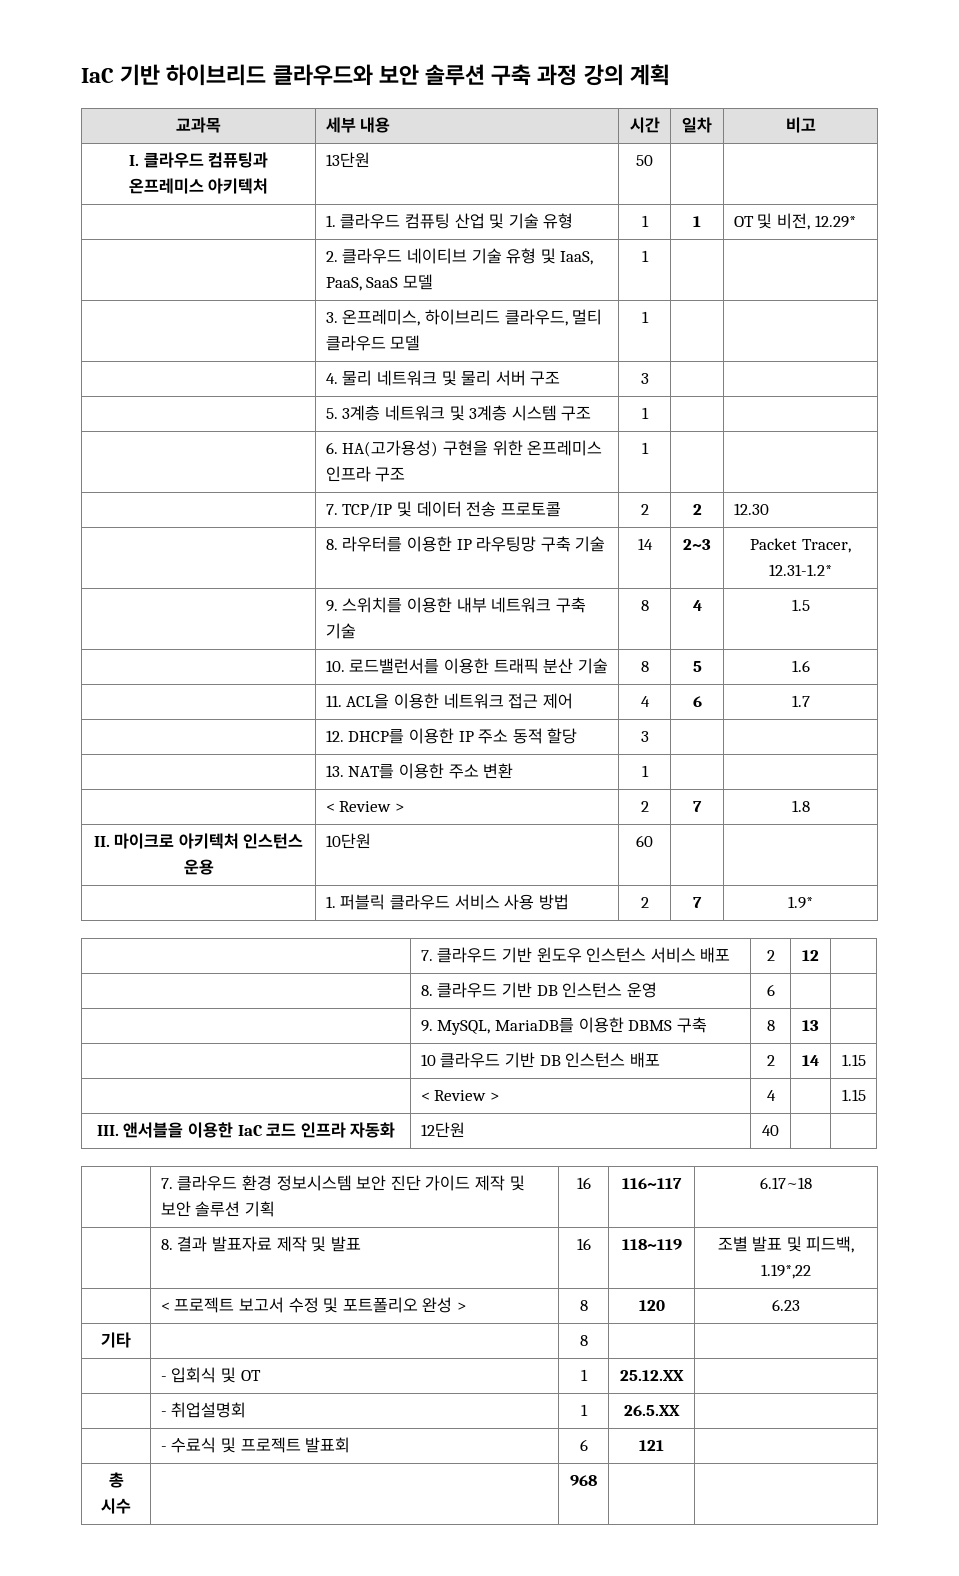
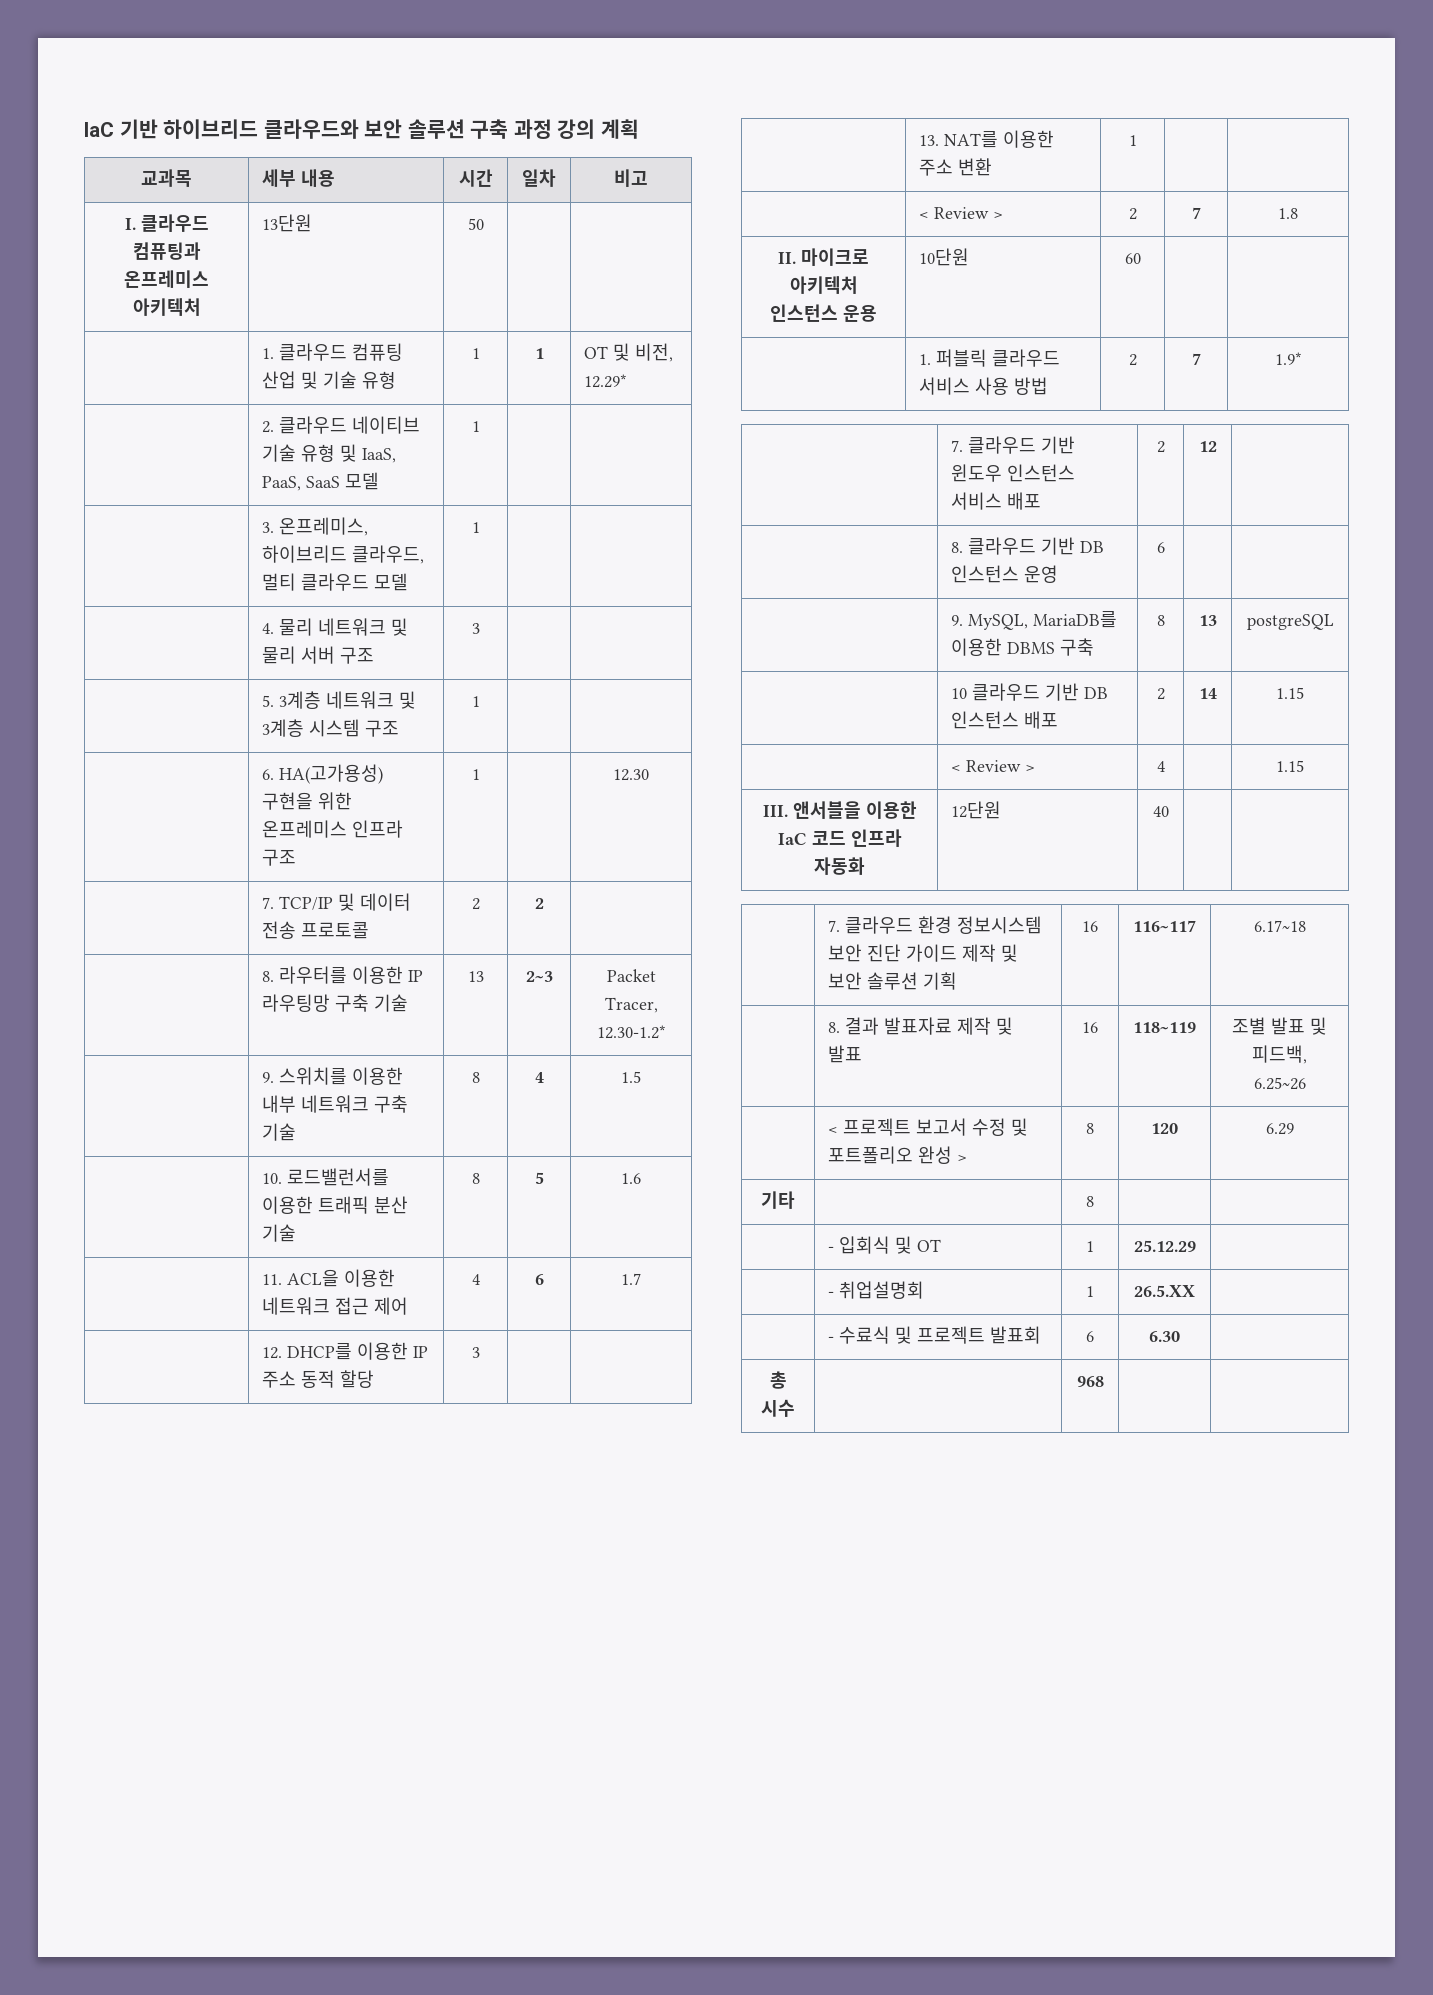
- | 6. HA(고가용성) 구현을 위한 온프레미스 인프라 구조 | 1 | |
+ | 6. HA(고가용성) 구현을 위한 온프레미스 인프라 구조 | 1 | | 12.30
- | 7. TCP/IP 및 데이터 전송 프로토콜 | 2 | 2 | 12.30
+ | 7. TCP/IP 및 데이터 전송 프로토콜 | 2 | 2 |
- | 8. 라우터를 이용한 IP 라우팅망 구축 기술 | 14 | 2~3 | Packet Tracer, 12.31-1.2*
+ | 8. 라우터를 이용한 IP 라우팅망 구축 기술 | 13 | 2~3 | Packet Tracer, 12.30-1.2*
- | 9. MySQL, MariaDB를 이용한 DBMS 구축 | 8 | 13 |
+ | 9. MySQL, MariaDB를 이용한 DBMS 구축 | 8 | 13 | postgreSQL
- | 8. 결과 발표자료 제작 및 발표 | 16 | 118~119 | 조별 발표 및 피드백, 1.19*,22
+ | 8. 결과 발표자료 제작 및 발표 | 16 | 118~119 | 조별 발표 및 피드백, 6.25~26
- | < 프로젝트 보고서 수정 및 포트폴리오 완성 > | 8 | 120 | 6.23
+ | < 프로젝트 보고서 수정 및 포트폴리오 완성 > | 8 | 120 | 6.29
- | - 입회식 및 OT | 1 | 25.12.XX |
+ | - 입회식 및 OT | 1 | 25.12.29 |
- | - 수료식 및 프로젝트 발표회 | 6 | 121 |
+ | - 수료식 및 프로젝트 발표회 | 6 | 6.30 |

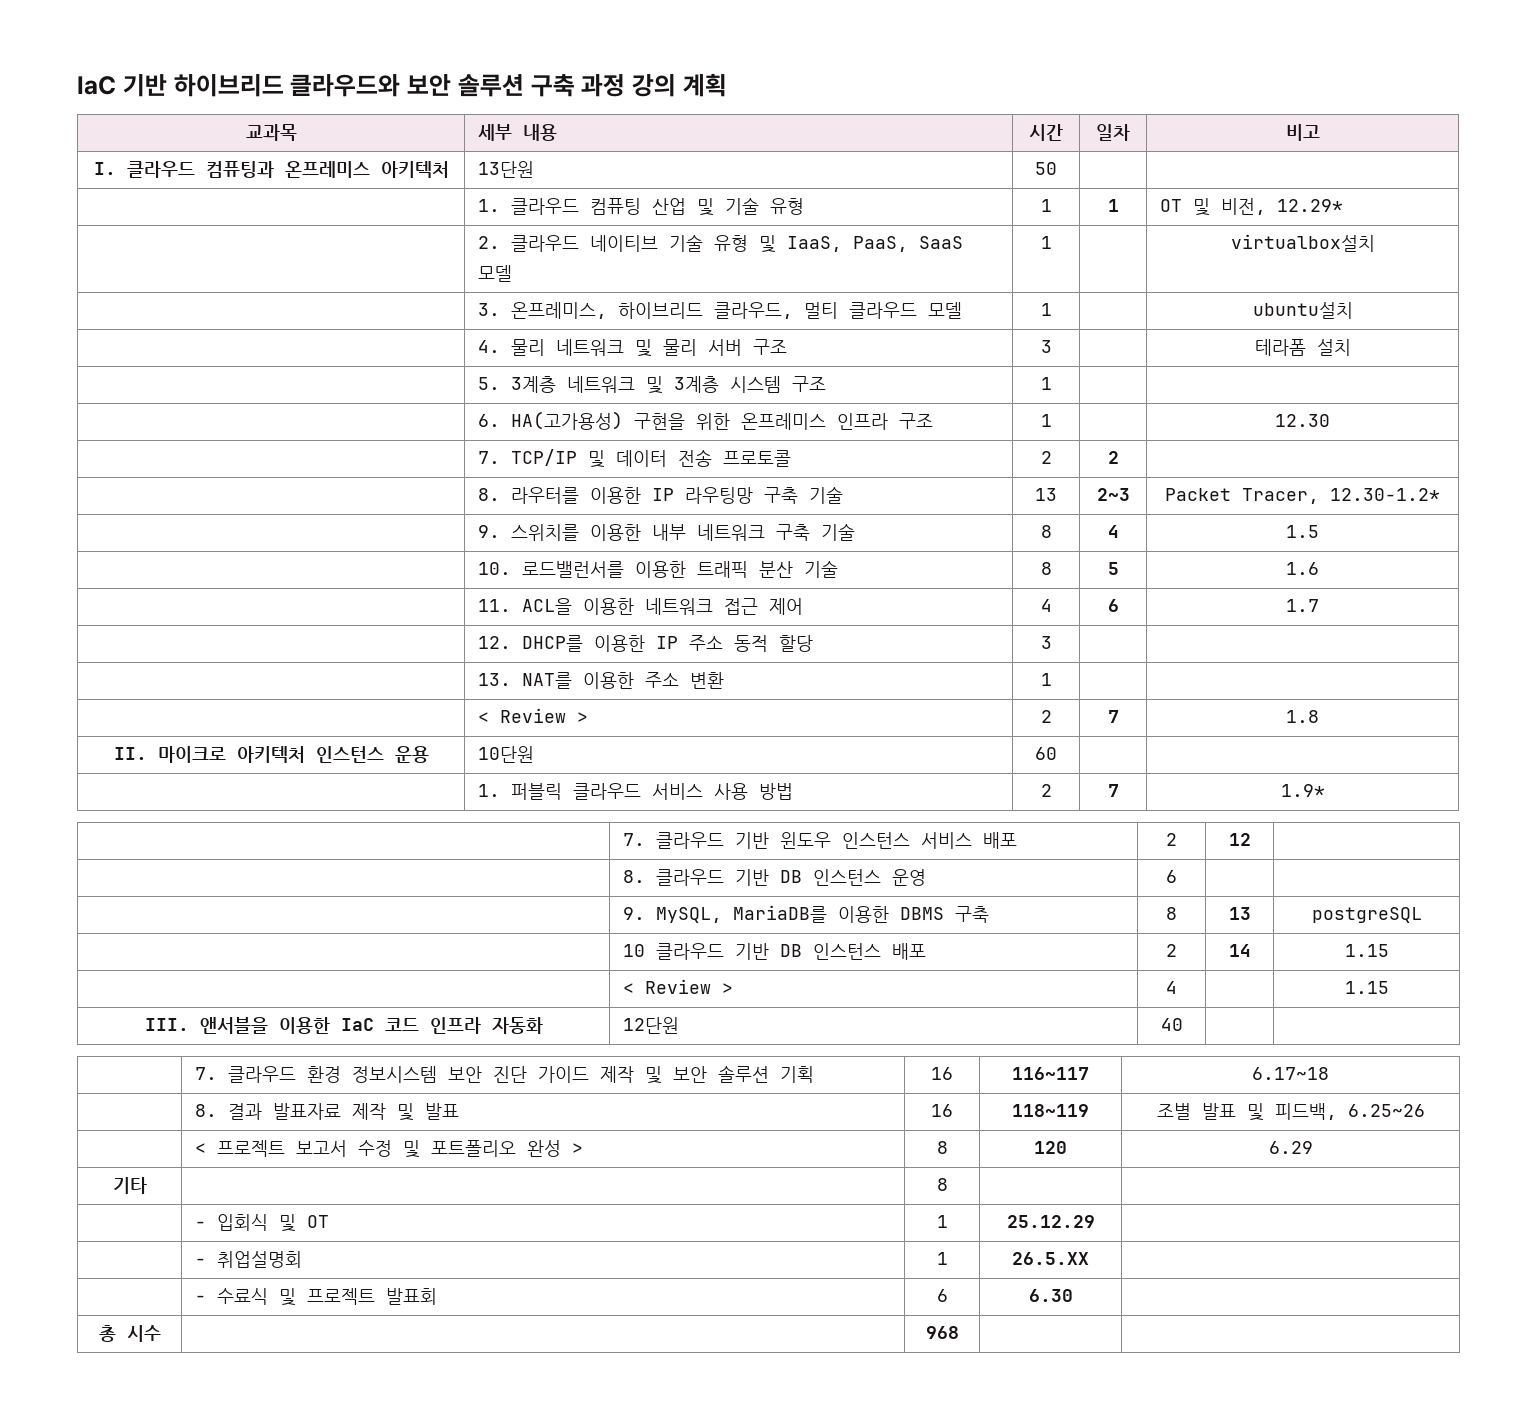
- | 2. 클라우드 네이티브 기술 유형 및 IaaS, PaaS, SaaS 모델 | 1 | |
+ | 2. 클라우드 네이티브 기술 유형 및 IaaS, PaaS, SaaS 모델 | 1 | | virtualbox설치
- | 3. 온프레미스, 하이브리드 클라우드, 멀티 클라우드 모델 | 1 | |
+ | 3. 온프레미스, 하이브리드 클라우드, 멀티 클라우드 모델 | 1 | | ubuntu설치
- | 4. 물리 네트워크 및 물리 서버 구조 | 3 | |
+ | 4. 물리 네트워크 및 물리 서버 구조 | 3 | | 테라폼 설치

